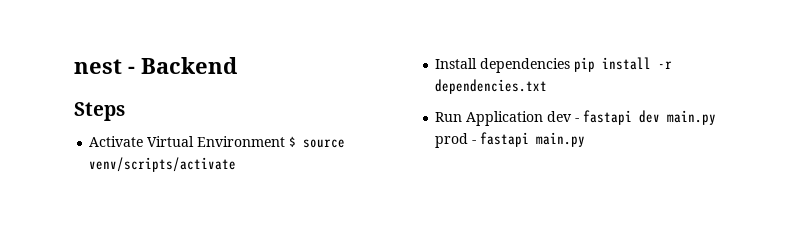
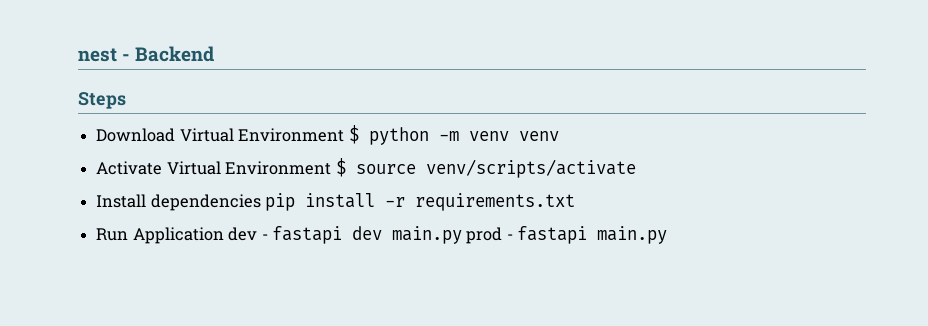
+ Download Virtual Environment $ python -m venv venv
- Install dependencies pip install -r dependencies.txt
+ Install dependencies pip install -r requirements.txt

